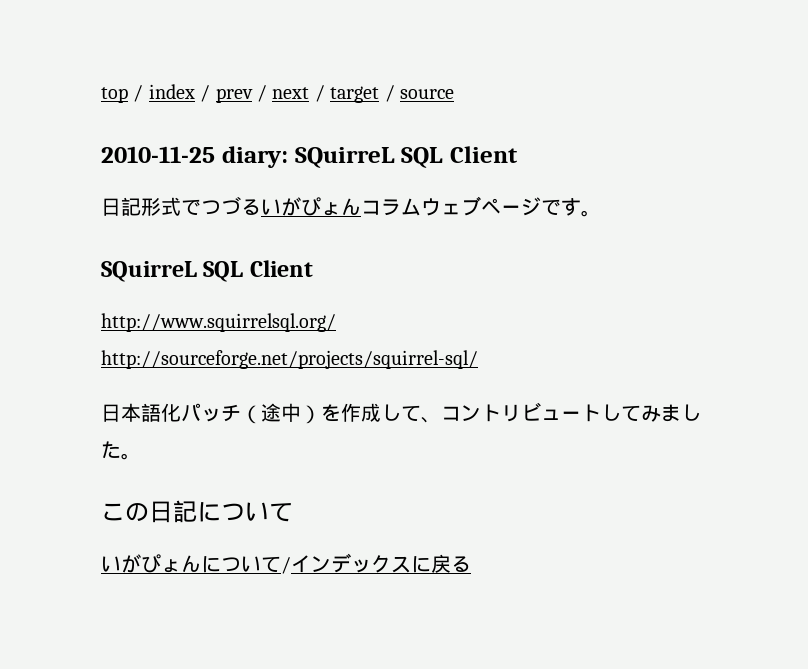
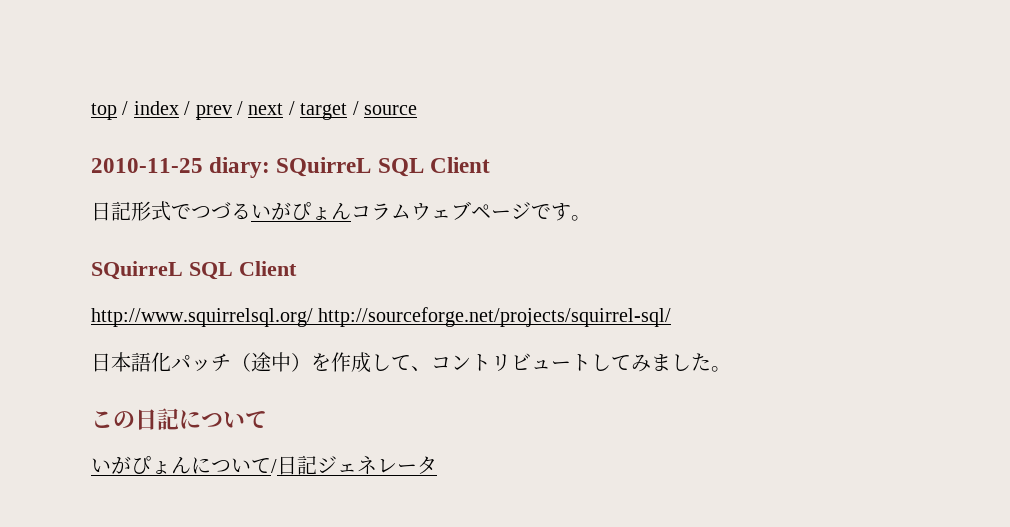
- いがぴょんについて/インデックスに戻る
+ いがぴょんについて/日記ジェネレータ

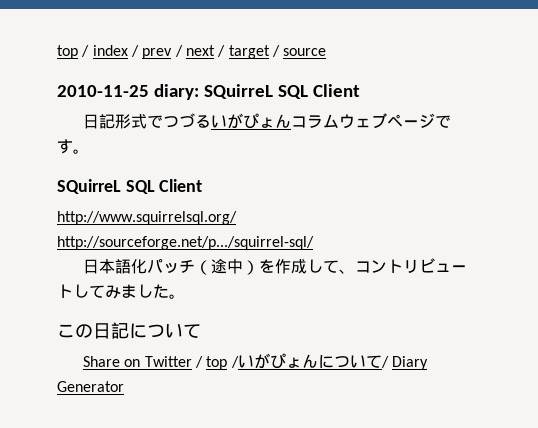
- http://www.squirrelsql.org/ http://sourceforge.net/projects/squirrel-sql/
+ http://www.squirrelsql.org/ http://sourceforge.net/p.../squirrel-sql/
- いがぴょんについて/日記ジェネレータ
+ Share on Twitter / top /いがぴょんについて/ Diary Generator

